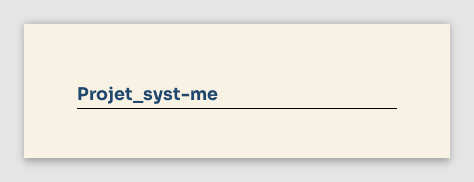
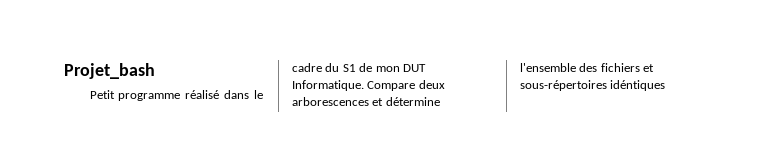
- Projet_syst-me
+ Projet_bash
+ Petit programme réalisé dans le cadre du S1 de mon DUT Informatique. Compare deux arborescences et détermine l'ensemble des fichiers et sous-répertoires idéntiques

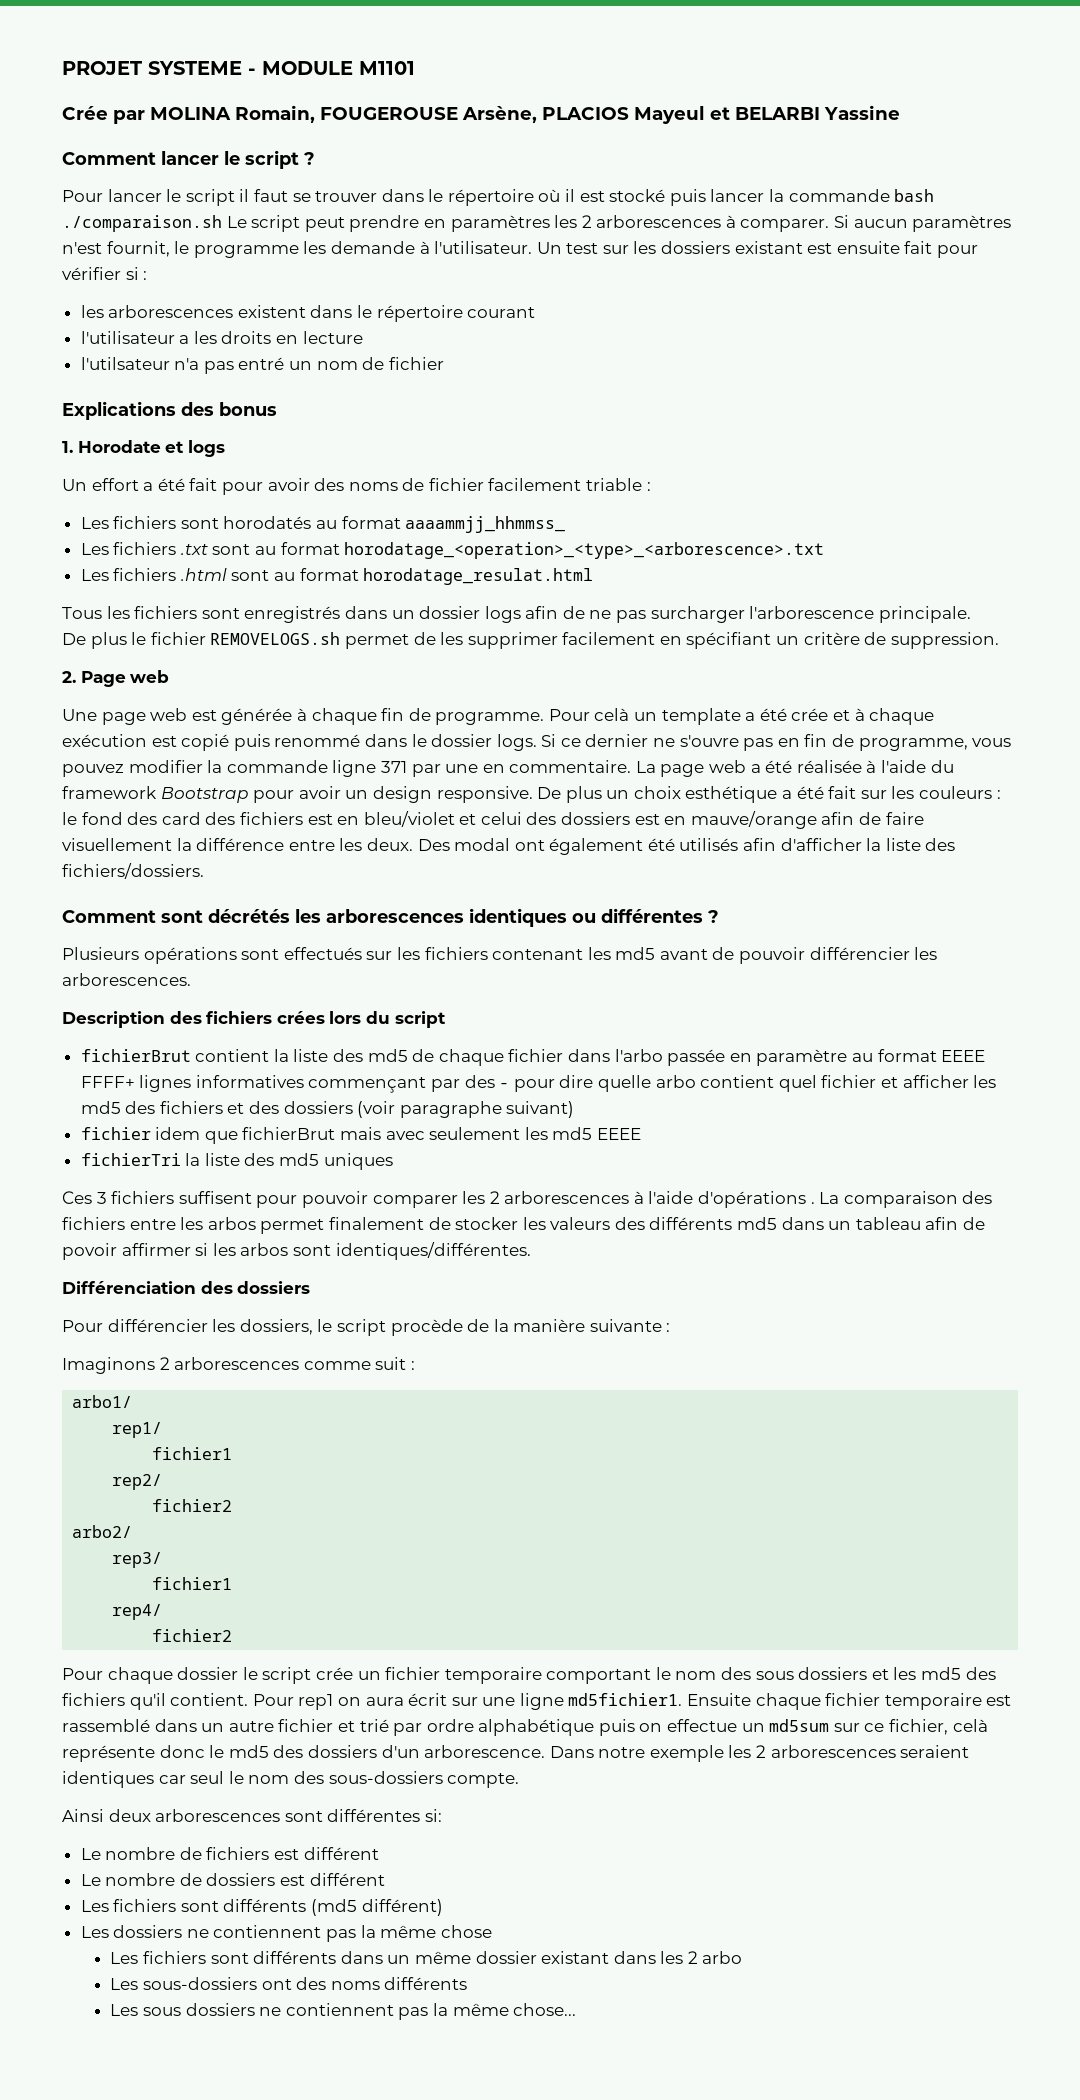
- Projet_bash
- Petit programme réalisé dans le cadre du S1 de mon DUT Informatique. Compare deux arborescences et détermine l'ensemble des fichiers et sous-répertoires idéntiques
+ PROJET SYSTEME - MODULE M1101
+ Crée par MOLINA Romain, FOUGEROUSE Arsène, PLACIOS Mayeul et BELARBI Yassine
+ Comment lancer le script ?
+ Pour lancer le script il faut se trouver dans le répertoire où il est stocké puis lancer la commande bash ./comparaison.sh Le script peut prendre en paramètres les 2 arborescences à comparer. Si aucun paramètres n'est fournit, le programme les demande à l'utilisateur. Un test sur les dossiers existant est ensuite fait pour vérifier si :
+ les arborescences existent dans le répertoire courant
+ l'utilisateur a les droits en lecture
+ l'utilsateur n'a pas entré un nom de fichier
+ Explications des bonus
+ 1. Horodate et logs
+ Un effort a été fait pour avoir des noms de fichier facilement triable :
+ Les fichiers sont horodatés au format aaaammjj_hhmmss_
+ Les fichiers .txt sont au format horodatage_<operation>_<type>_<arborescence>.txt
+ Les fichiers .html sont au format horodatage_resulat.html
+ Tous les fichiers sont enregistrés dans un dossier logs afin de ne pas surcharger l'arborescence principale.
+ De plus le fichier REMOVELOGS.sh permet de les supprimer facilement en spécifiant un critère de suppression.
+ 2. Page web
+ Une page web est générée à chaque fin de programme. Pour celà un template a été crée et à chaque exécution est copié puis renommé dans le dossier logs. Si ce dernier ne s'ouvre pas en fin de programme, vous pouvez modifier la commande ligne 371 par une en commentaire. La page web a été réalisée à l'aide du framework Bootstrap pour avoir un design responsive. De plus un choix esthétique a été fait sur les couleurs : le fond des card des fichiers est en bleu/violet et celui des dossiers est en mauve/orange afin de faire visuellement la différence entre les deux. Des modal ont également été utilisés afin d'afficher la liste des fichiers/dossiers.
+ Comment sont décrétés les arborescences identiques ou différentes ?
+ Plusieurs opérations sont effectués sur les fichiers contenant les md5 avant de pouvoir différencier les arborescences.
+ Description des fichiers crées lors du script
+ fichierBrut contient la liste des md5 de chaque fichier dans l'arbo passée en paramètre au format EEEE FFFF+ lignes informatives commençant par des - pour dire quelle arbo contient quel fichier et afficher les md5 des fichiers et des dossiers (voir paragraphe suivant)
+ fichier idem que fichierBrut mais avec seulement les md5 EEEE
+ fichierTri la liste des md5 uniques
+ Ces 3 fichiers suffisent pour pouvoir comparer les 2 arborescences à l'aide d'opérations . La comparaison des fichiers entre les arbos permet finalement de stocker les valeurs des différents md5 dans un tableau afin de povoir affirmer si les arbos sont identiques/différentes.
+ Différenciation des dossiers
+ Pour différencier les dossiers, le script procède de la manière suivante :
+ Imaginons 2 arborescences comme suit :
+ arbo1/
+ rep1/
+ fichier1
+ rep2/
+ fichier2
+ arbo2/
+ rep3/
+ fichier1
+ rep4/
+ fichier2
+ Pour chaque dossier le script crée un fichier temporaire comportant le nom des sous dossiers et les md5 des fichiers qu'il contient. Pour rep1 on aura écrit sur une ligne md5fichier1. Ensuite chaque fichier temporaire est rassemblé dans un autre fichier et trié par ordre alphabétique puis on effectue un md5sum sur ce fichier, celà représente donc le md5 des dossiers d'un arborescence. Dans notre exemple les 2 arborescences seraient identiques car seul le nom des sous-dossiers compte.
+ Ainsi deux arborescences sont différentes si:
+ Le nombre de fichiers est différent
+ Le nombre de dossiers est différent
+ Les fichiers sont différents (md5 différent)
+ Les dossiers ne contiennent pas la même chose
+ Les fichiers sont différents dans un même dossier existant dans les 2 arbo
+ Les sous-dossiers ont des noms différents
+ Les sous dossiers ne contiennent pas la même chose...

